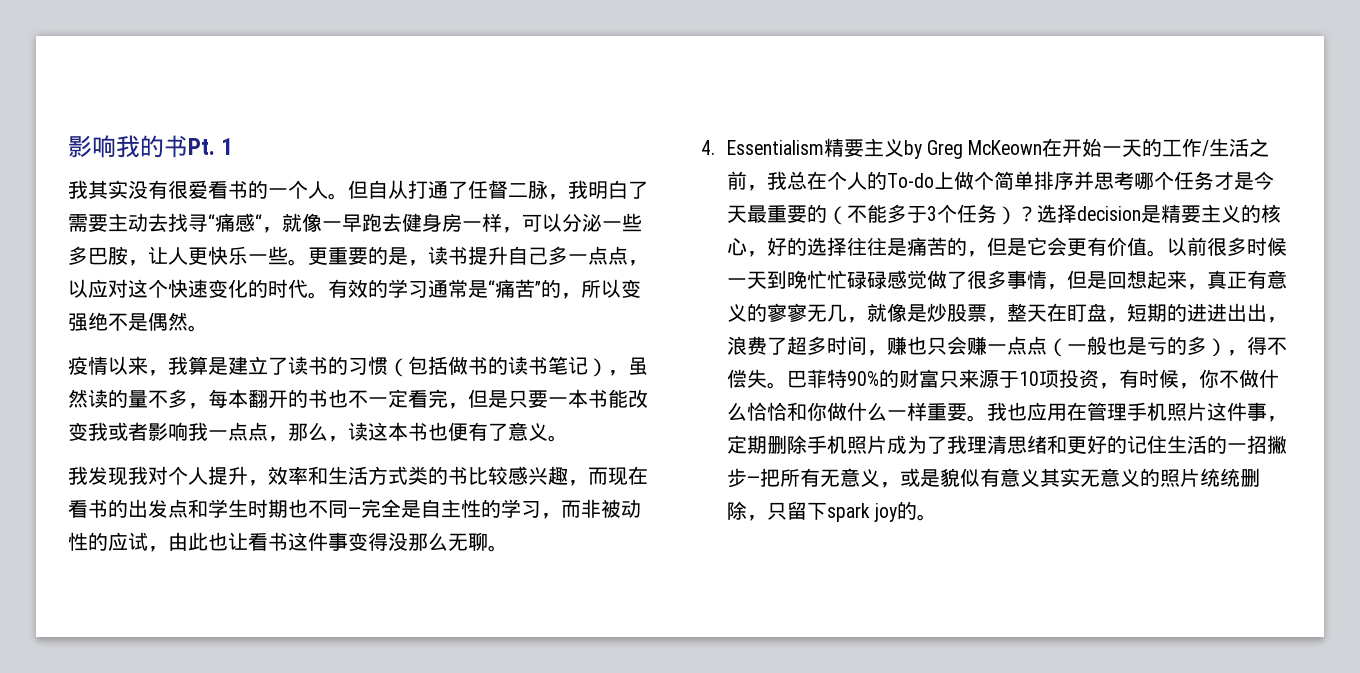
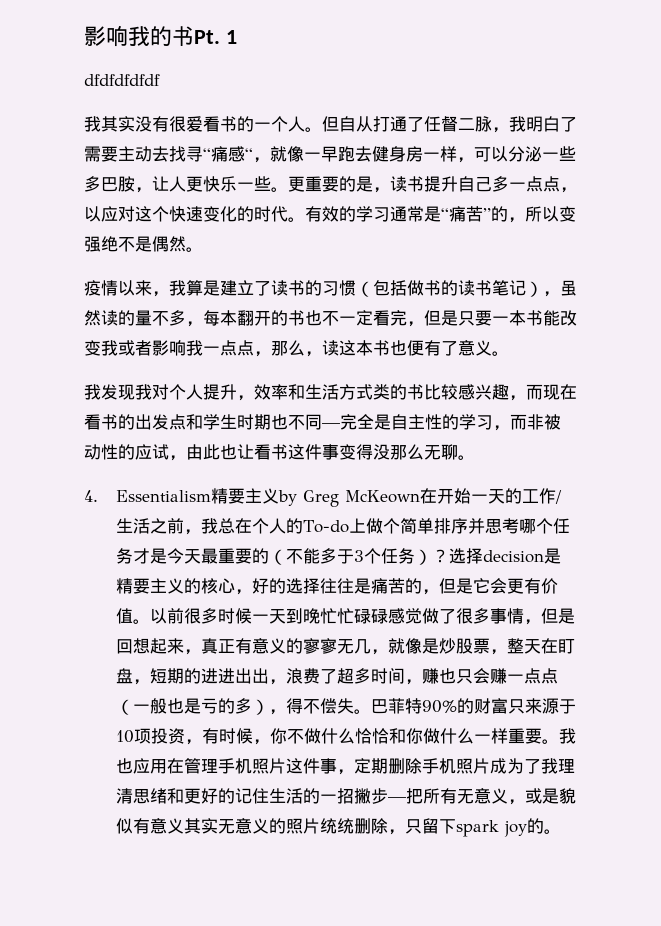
+ dfdfdfdfdf

